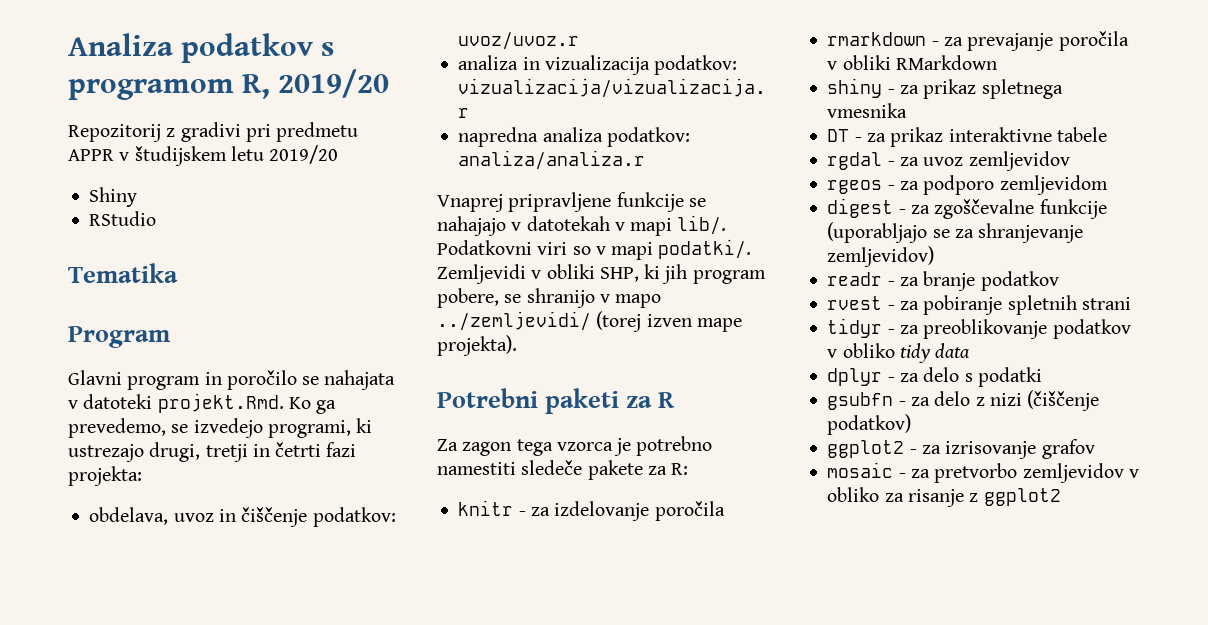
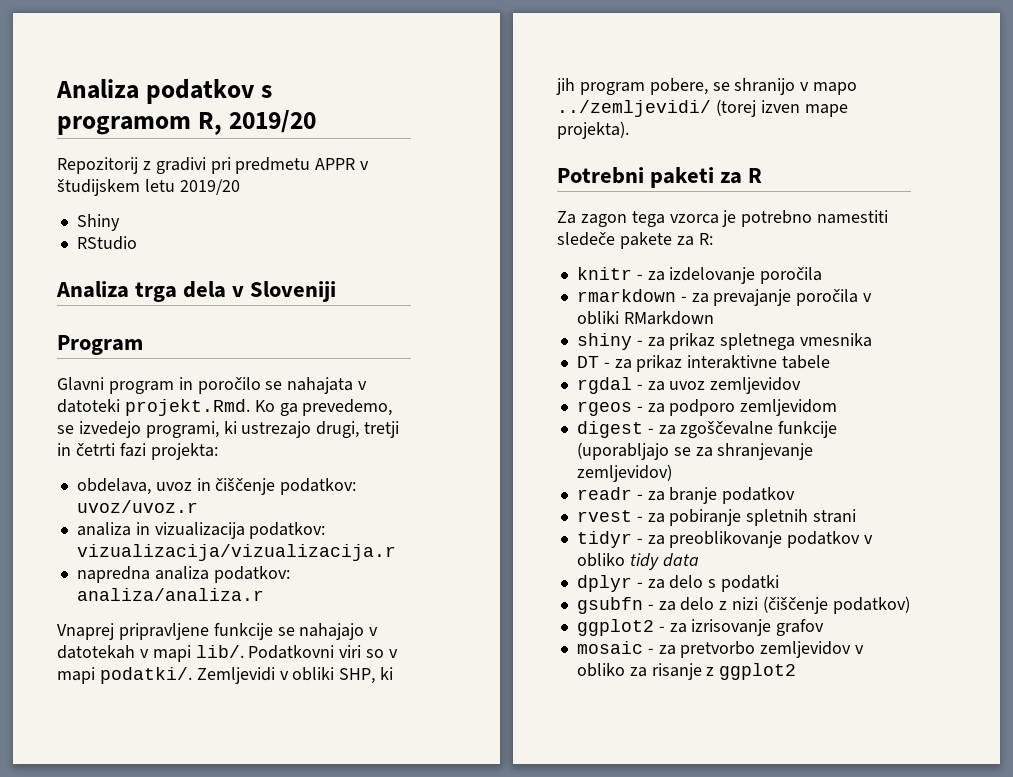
- Tematika
+ Analiza trga dela v Sloveniji

